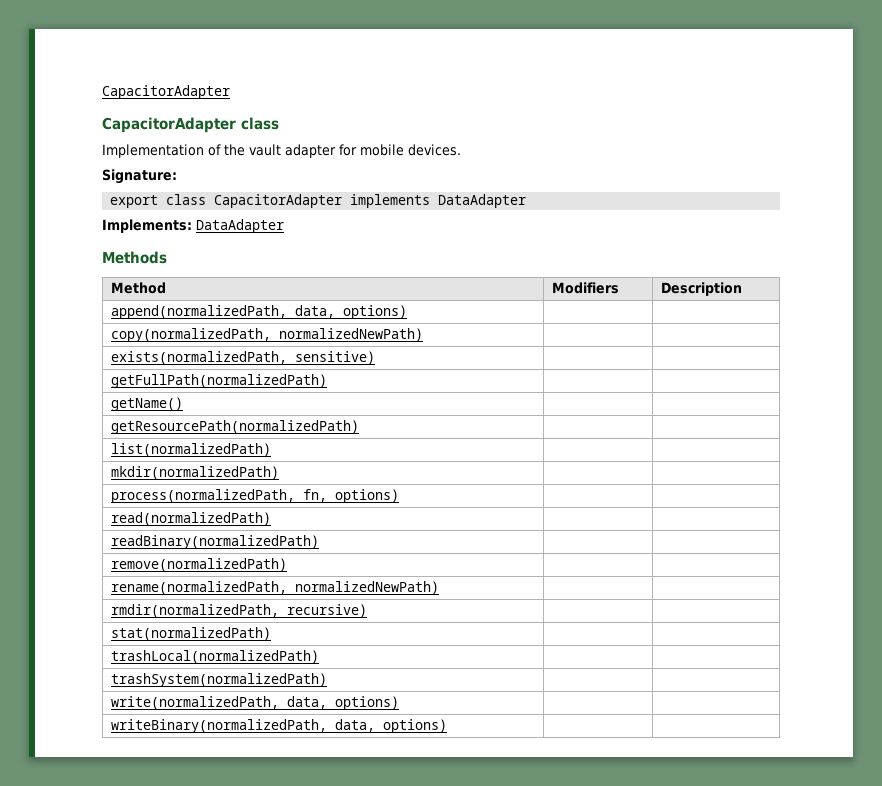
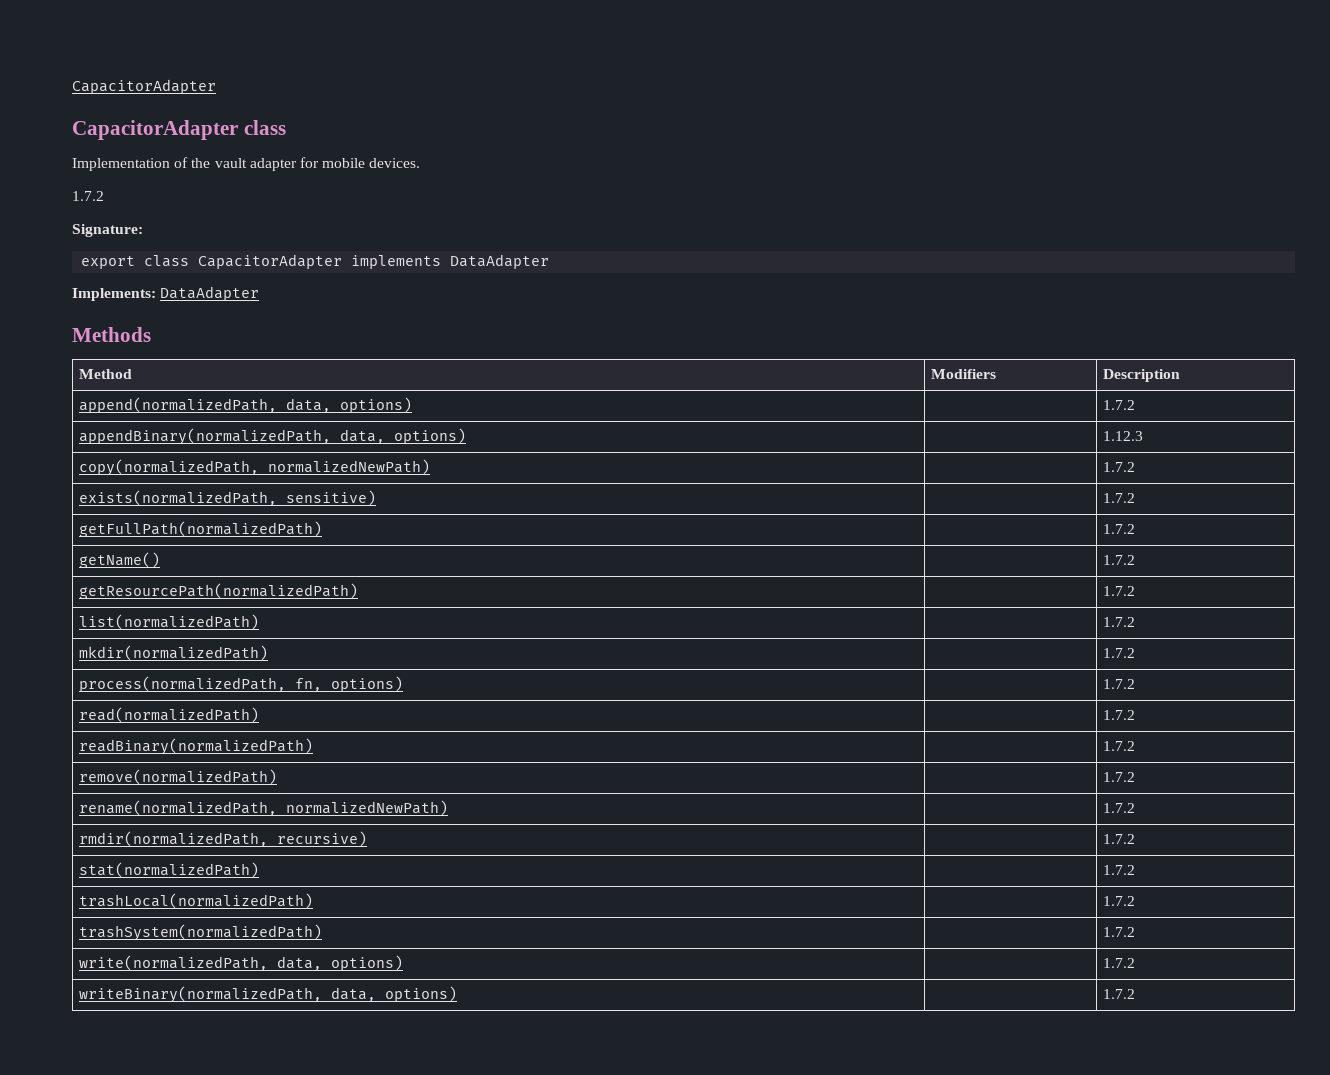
  Implementation of the vault adapter for mobile devices.
+ 1.7.2
- append(normalizedPath, data, options) | |
+ append(normalizedPath, data, options) | | 1.7.2
+ appendBinary(normalizedPath, data, options) | | 1.12.3
- copy(normalizedPath, normalizedNewPath) | |
+ copy(normalizedPath, normalizedNewPath) | | 1.7.2
- exists(normalizedPath, sensitive) | |
+ exists(normalizedPath, sensitive) | | 1.7.2
- getFullPath(normalizedPath) | |
+ getFullPath(normalizedPath) | | 1.7.2
- getName() | |
+ getName() | | 1.7.2
- getResourcePath(normalizedPath) | |
+ getResourcePath(normalizedPath) | | 1.7.2
- list(normalizedPath) | |
+ list(normalizedPath) | | 1.7.2
- mkdir(normalizedPath) | |
+ mkdir(normalizedPath) | | 1.7.2
- process(normalizedPath, fn, options) | |
+ process(normalizedPath, fn, options) | | 1.7.2
- read(normalizedPath) | |
+ read(normalizedPath) | | 1.7.2
- readBinary(normalizedPath) | |
+ readBinary(normalizedPath) | | 1.7.2
- remove(normalizedPath) | |
+ remove(normalizedPath) | | 1.7.2
- rename(normalizedPath, normalizedNewPath) | |
+ rename(normalizedPath, normalizedNewPath) | | 1.7.2
- rmdir(normalizedPath, recursive) | |
+ rmdir(normalizedPath, recursive) | | 1.7.2
- stat(normalizedPath) | |
+ stat(normalizedPath) | | 1.7.2
- trashLocal(normalizedPath) | |
+ trashLocal(normalizedPath) | | 1.7.2
- trashSystem(normalizedPath) | |
+ trashSystem(normalizedPath) | | 1.7.2
- write(normalizedPath, data, options) | |
+ write(normalizedPath, data, options) | | 1.7.2
- writeBinary(normalizedPath, data, options) | |
+ writeBinary(normalizedPath, data, options) | | 1.7.2

